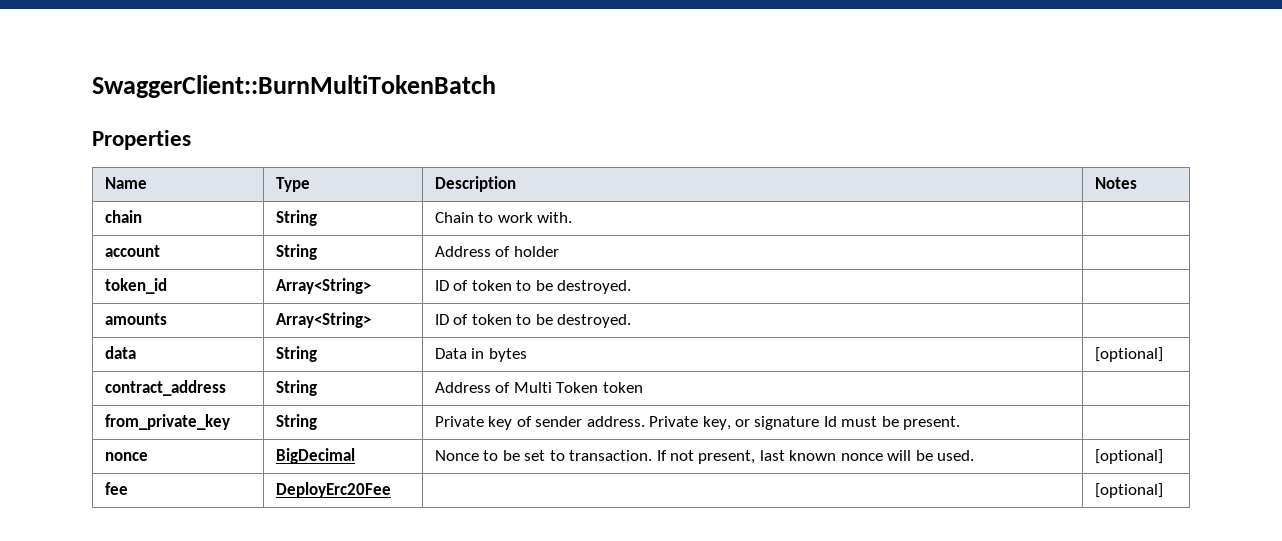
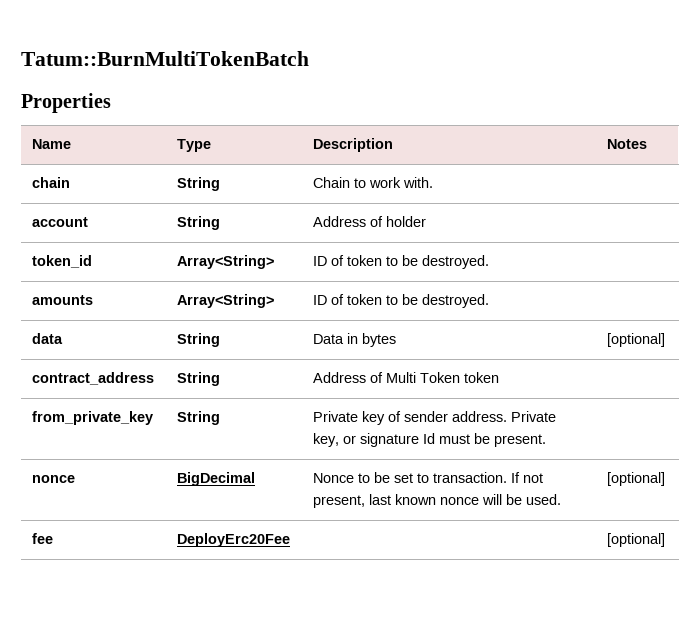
- SwaggerClient::BurnMultiTokenBatch
+ Tatum::BurnMultiTokenBatch

